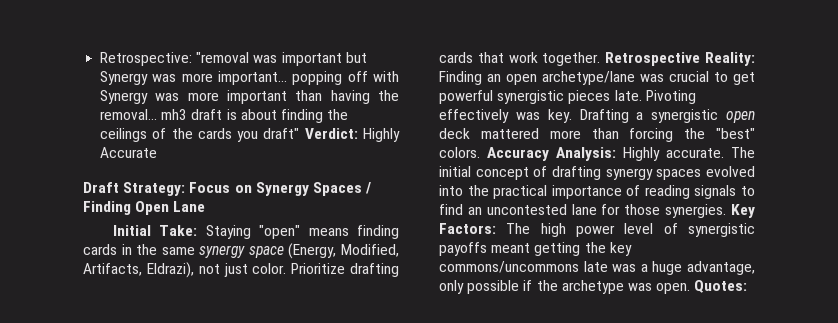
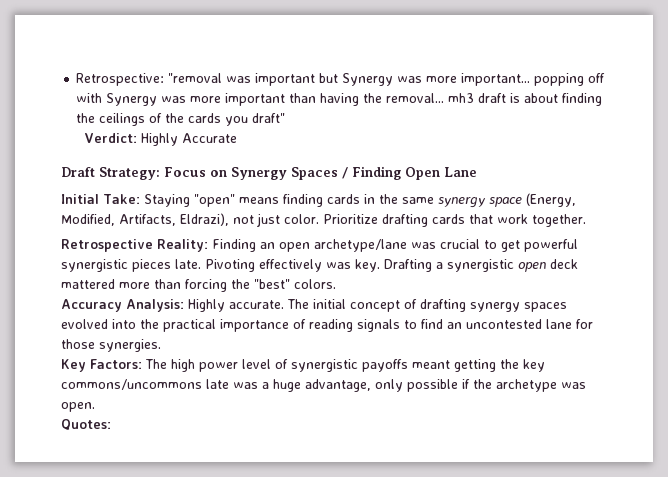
- Retrospective: "removal was important but Synergy was more important... popping off with Synergy was more important than having the removal... mh3 draft is about finding the ceilings of the cards you draft" Verdict: Highly Accurate
+ Retrospective: "removal was important but Synergy was more important... popping off with Synergy was more important than having the removal... mh3 draft is about finding the ceilings of the cards you draft"
+ Verdict: Highly Accurate
- Prioritize drafting cards that work together. Retrospective Reality: Finding an open archetype/lane was crucial to get powerful synergistic pieces late.
+ Prioritize drafting cards that work together.
+ Retrospective Reality: Finding an open archetype/lane was crucial to get powerful synergistic pieces late.
- Drafting a synergistic open deck mattered more than forcing the "best" colors. Accuracy Analysis: Highly accurate.
+ Drafting a synergistic open deck mattered more than forcing the "best" colors.
+ Accuracy Analysis: Highly accurate.
- The initial concept of drafting synergy spaces evolved into the practical importance of reading signals to find an uncontested lane for those synergies. Key Factors: The high power level of synergistic payoffs meant getting the key commons/uncommons late was a huge advantage, only possible if the archetype was open. Quotes:
+ The initial concept of drafting synergy spaces evolved into the practical importance of reading signals to find an uncontested lane for those synergies.
+ Key Factors: The high power level of synergistic payoffs meant getting the key commons/uncommons late was a huge advantage, only possible if the archetype was open.
+ Quotes:

